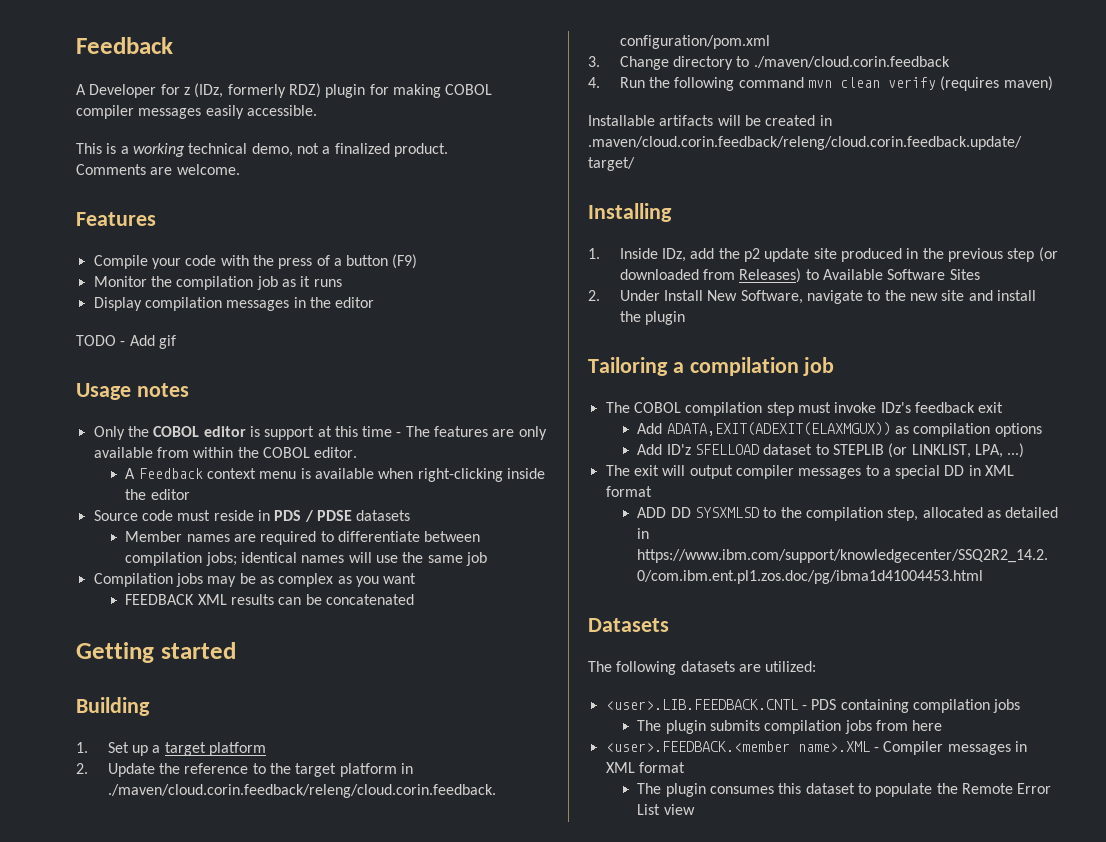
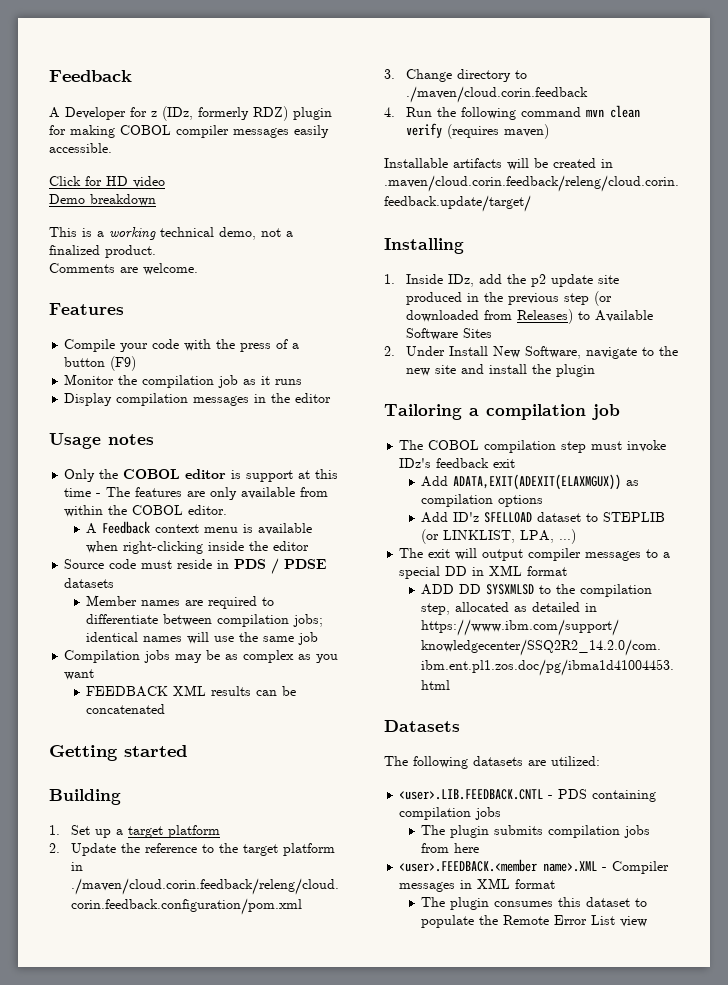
+ Click for HD video
+ Demo breakdown
- TODO - Add gif

